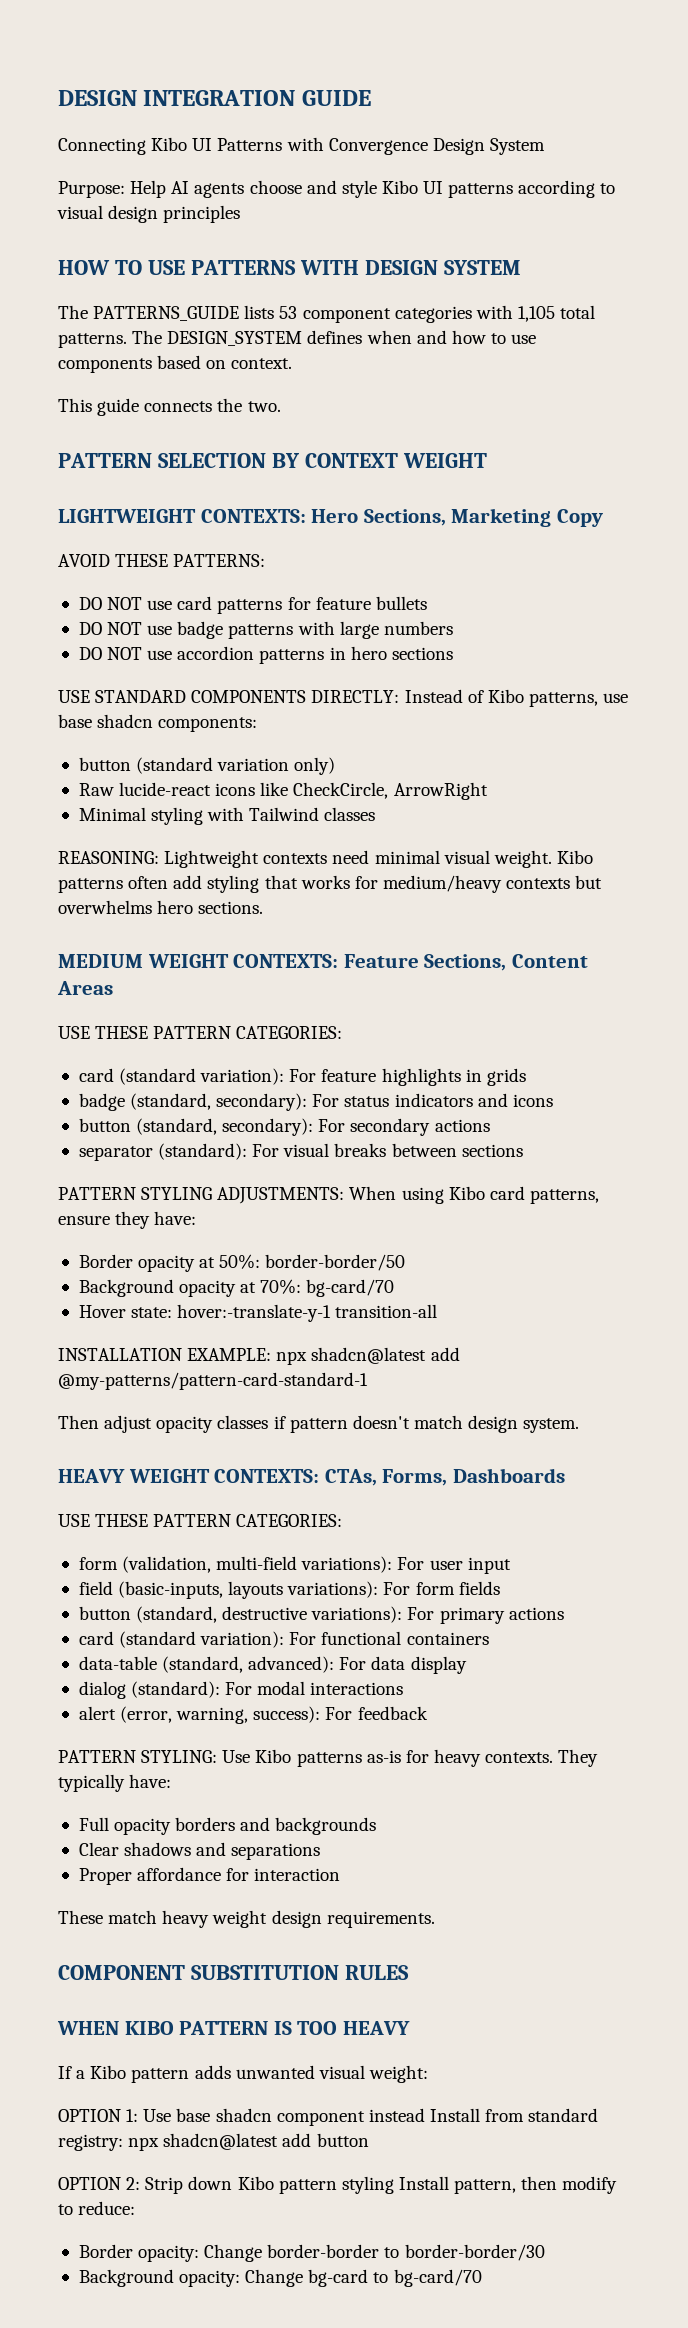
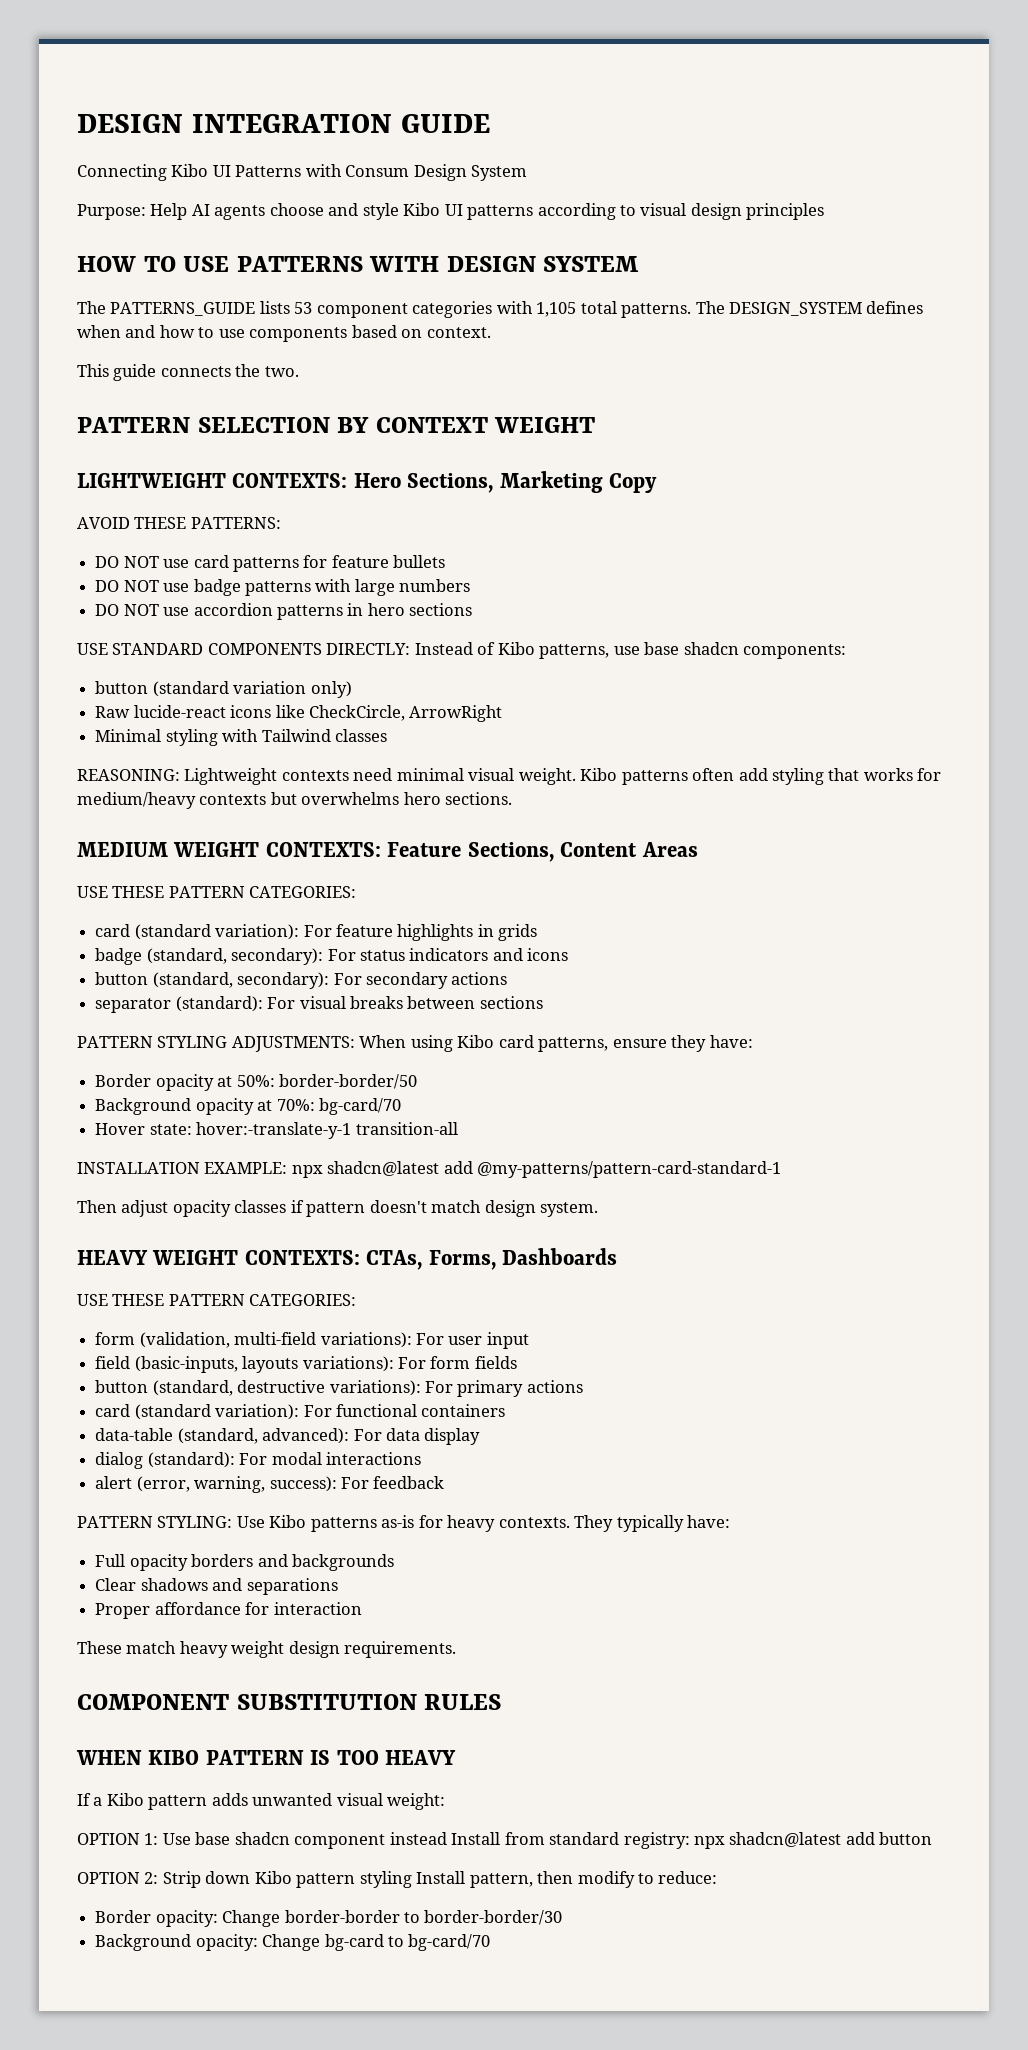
- Connecting Kibo UI Patterns with Convergence Design System
+ Connecting Kibo UI Patterns with Consum Design System

